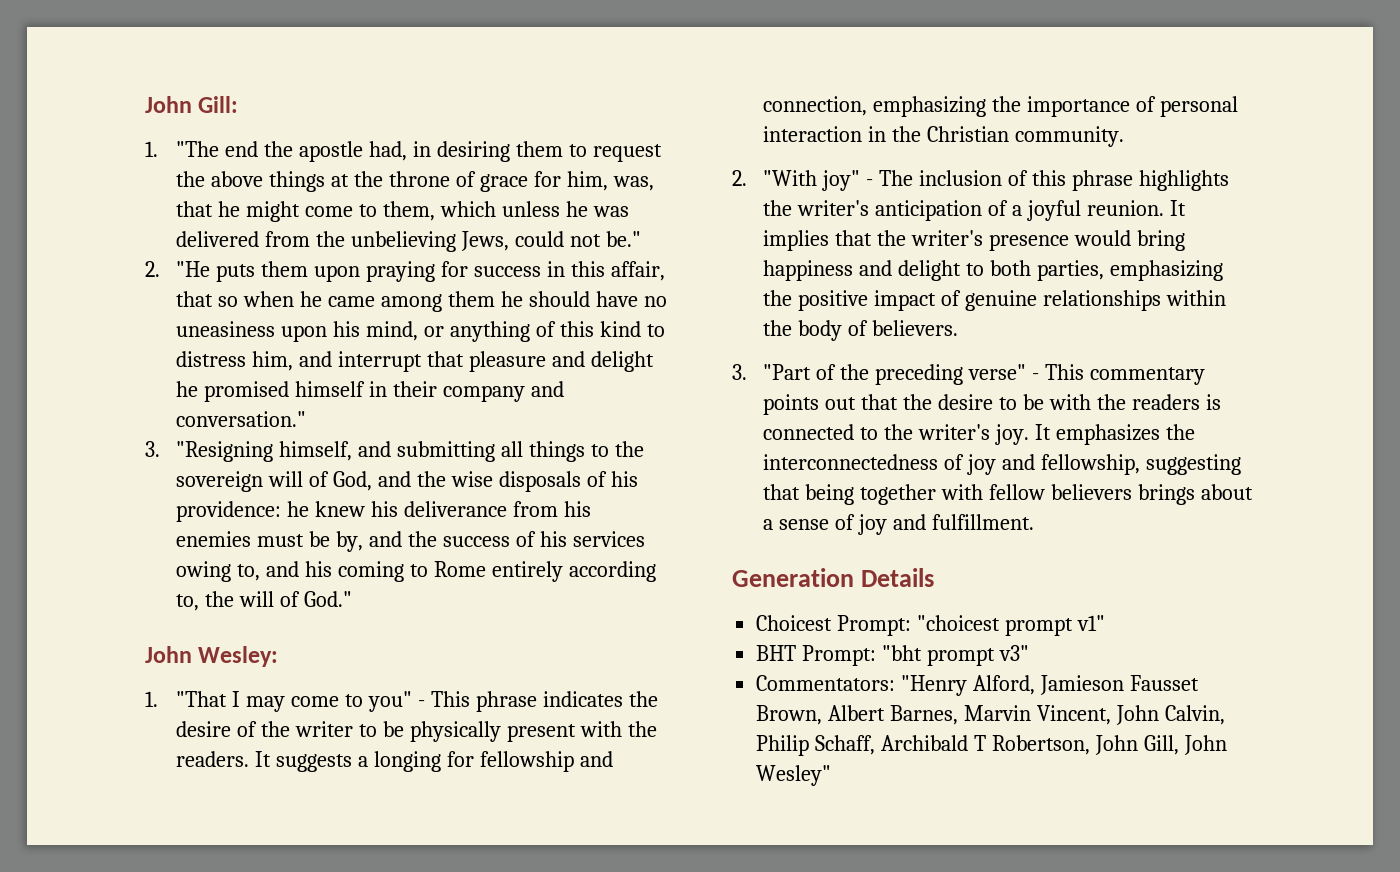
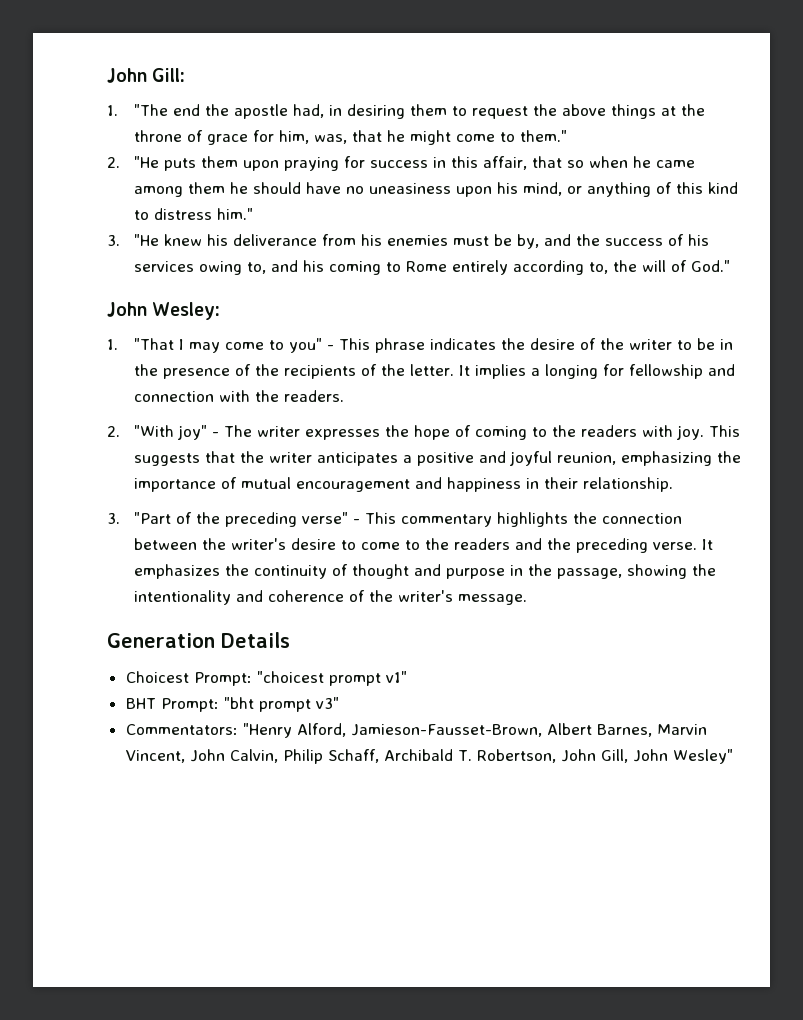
- 1. "The end the apostle had, in desiring them to request the above things at the throne of grace for him, was, that he might come to them, which unless he was delivered from the unbelieving Jews, could not be."
+ 1. "The end the apostle had, in desiring them to request the above things at the throne of grace for him, was, that he might come to them."
- 2. "He puts them upon praying for success in this affair, that so when he came among them he should have no uneasiness upon his mind, or anything of this kind to distress him, and interrupt that pleasure and delight he promised himself in their company and conversation."
- 3. "Resigning himself, and submitting all things to the sovereign will of God, and the wise disposals of his providence: he knew his deliverance from his enemies must be by, and the success of his services owing to, and his coming to Rome entirely according to, the will of God."
+ 2. "He puts them upon praying for success in this affair, that so when he came among them he should have no uneasiness upon his mind, or anything of this kind to distress him."
+ 3. "He knew his deliverance from his enemies must be by, and the success of his services owing to, and his coming to Rome entirely according to, the will of God."
- 1. "That I may come to you" - This phrase indicates the desire of the writer to be physically present with the readers. It suggests a longing for fellowship and connection, emphasizing the importance of personal interaction in the Christian community.
+ 1. "That I may come to you" - This phrase indicates the desire of the writer to be in the presence of the recipients of the letter. It implies a longing for fellowship and connection with the readers.
- 2. "With joy" - The inclusion of this phrase highlights the writer's anticipation of a joyful reunion. It implies that the writer's presence would bring happiness and delight to both parties, emphasizing the positive impact of genuine relationships within the body of believers.
+ 2. "With joy" - The writer expresses the hope of coming to the readers with joy. This suggests that the writer anticipates a positive and joyful reunion, emphasizing the importance of mutual encouragement and happiness in their relationship.
- 3. "Part of the preceding verse" - This commentary points out that the desire to be with the readers is connected to the writer's joy. It emphasizes the interconnectedness of joy and fellowship, suggesting that being together with fellow believers brings about a sense of joy and fulfillment.
+ 3. "Part of the preceding verse" - This commentary highlights the connection between the writer's desire to come to the readers and the preceding verse. It emphasizes the continuity of thought and purpose in the passage, showing the intentionality and coherence of the writer's message.
- Commentators: "Henry Alford, Jamieson Fausset Brown, Albert Barnes, Marvin Vincent, John Calvin, Philip Schaff, Archibald T Robertson, John Gill, John Wesley"
+ Commentators: "Henry Alford, Jamieson-Fausset-Brown, Albert Barnes, Marvin Vincent, John Calvin, Philip Schaff, Archibald T. Robertson, John Gill, John Wesley"

